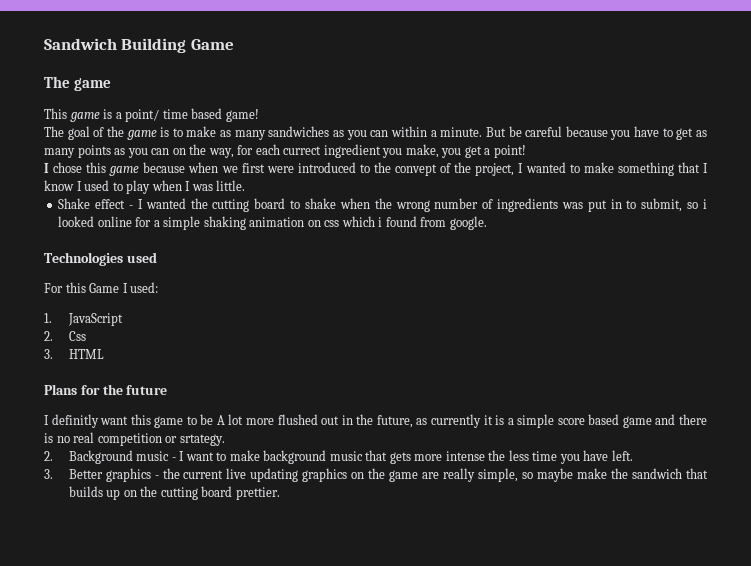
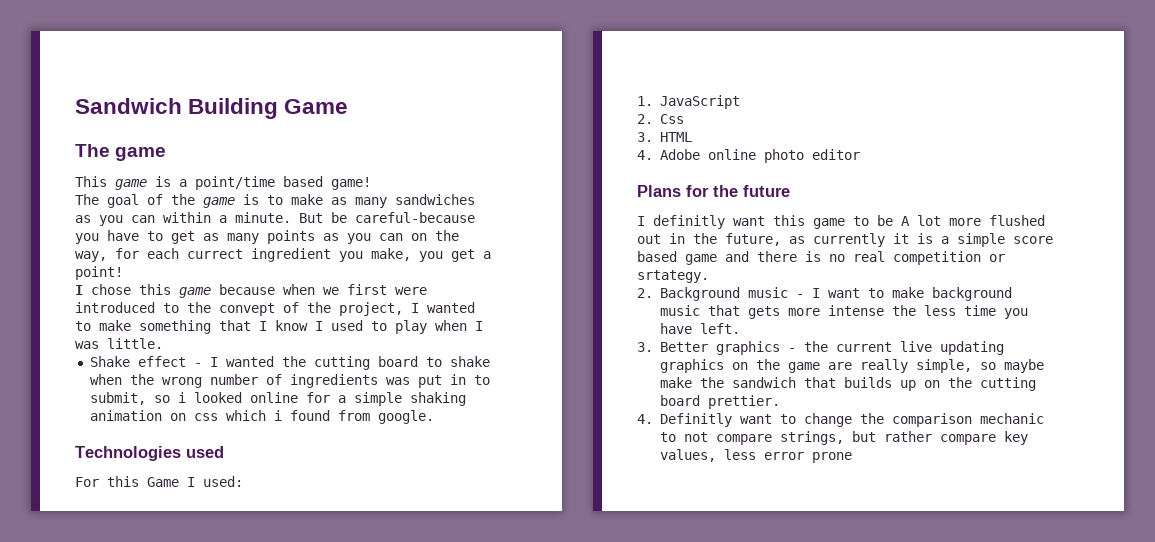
- This game is a point/ time based game!
+ This game is a point/time based game!
- But be careful because you have to get as many points as you can on the way, for each currect ingredient you make, you get a point!
+ But be careful-because you have to get as many points as you can on the way, for each currect ingredient you make, you get a point!
+ 4. Adobe online photo editor
+ 4. Definitly want to change the comparison mechanic to not compare strings, but rather compare key values, less error prone

